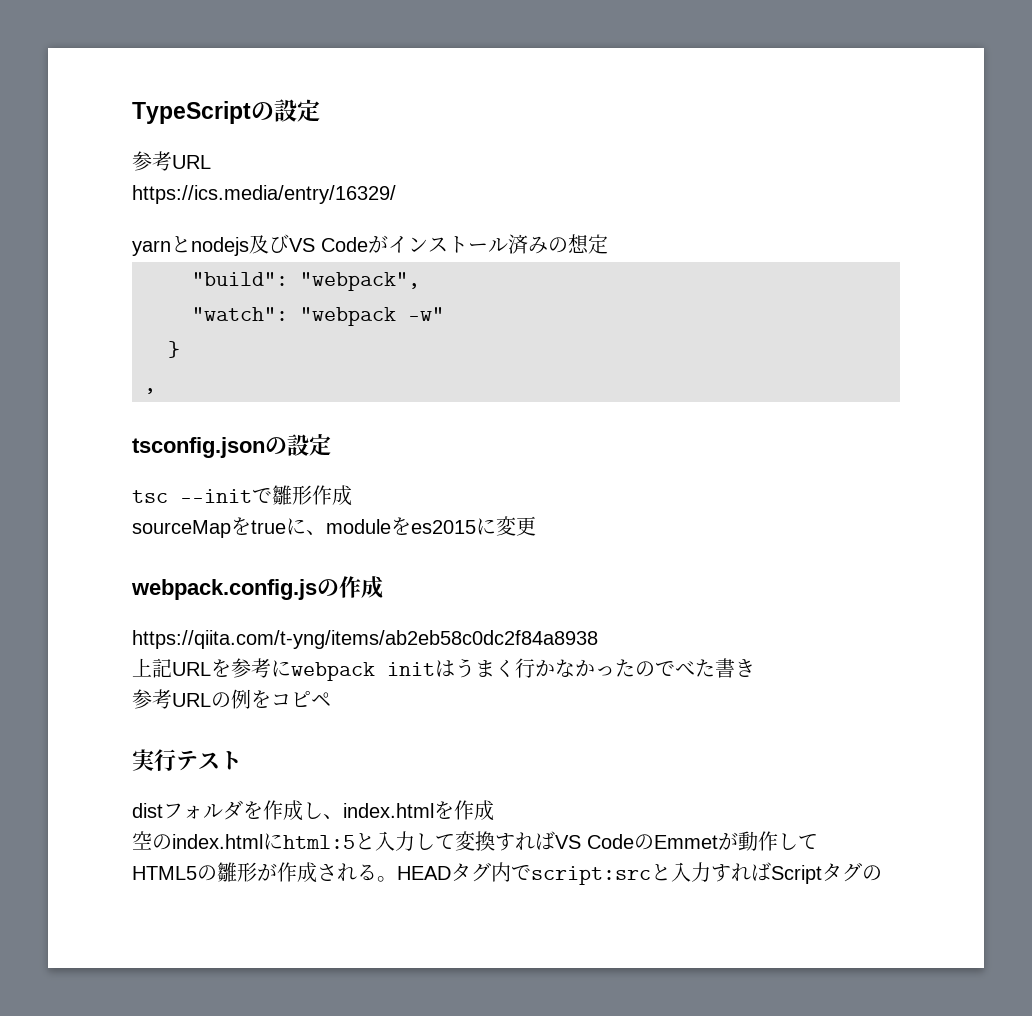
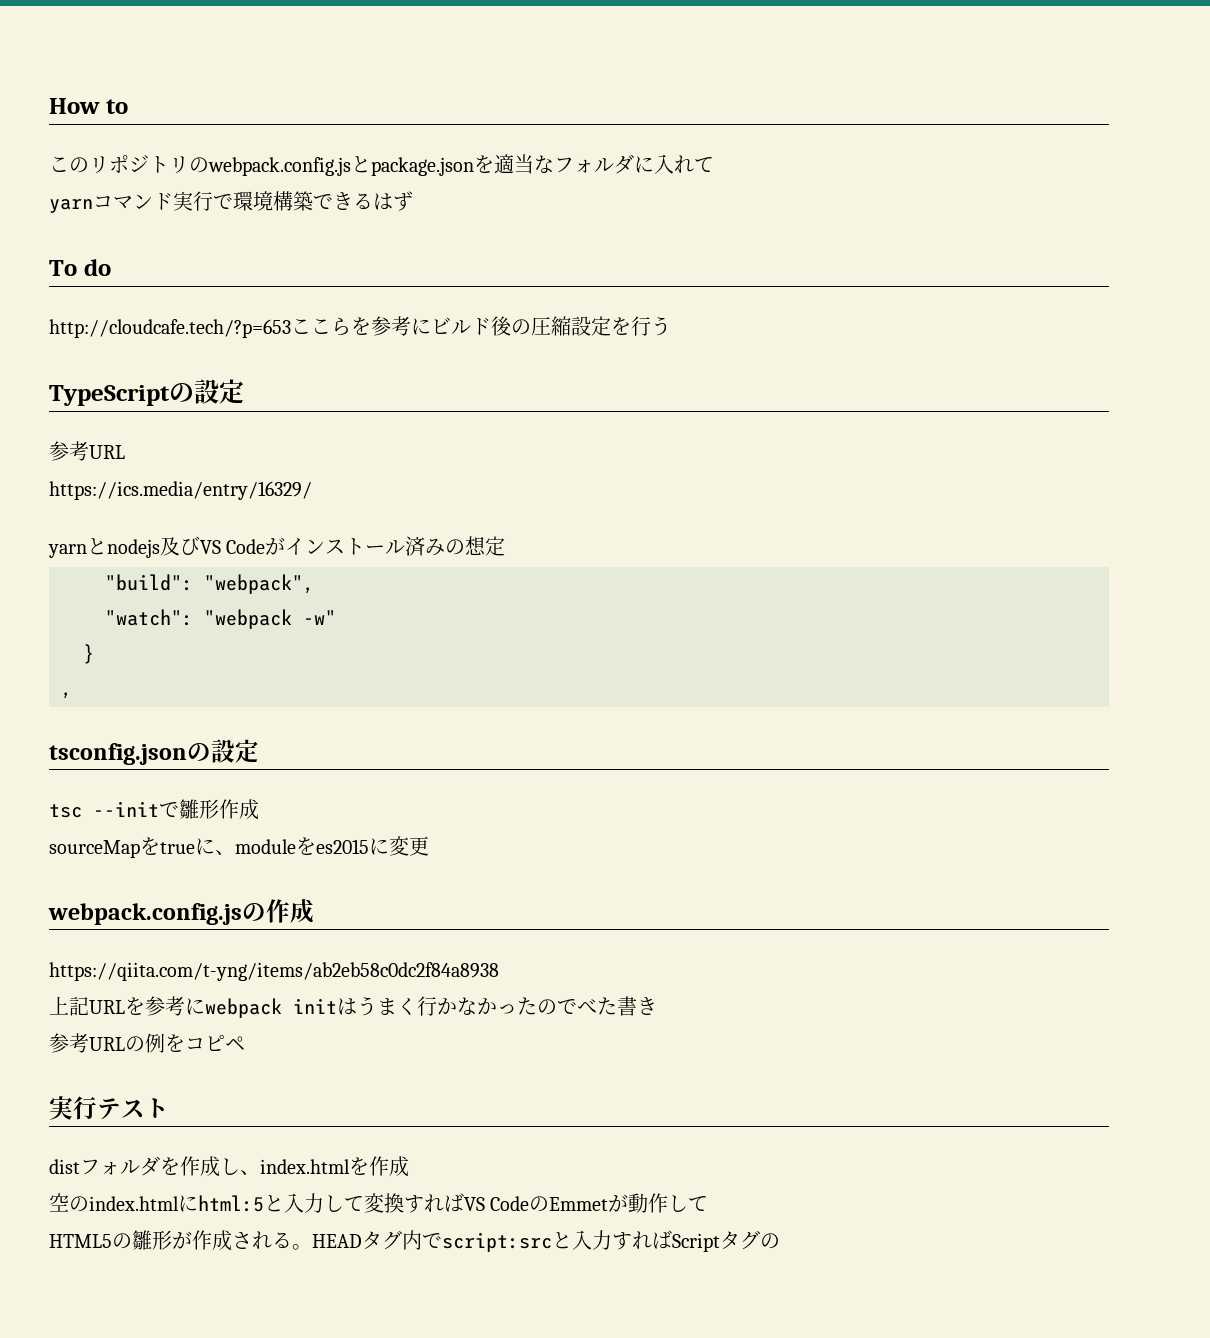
+ How to
+ このリポジトリのwebpack.config.jsとpackage.jsonを適当なフォルダに入れて
+ yarnコマンド実行で環境構築できるはず
+ To do
+ http://cloudcafe.tech/?p=653ここらを参考にビルド後の圧縮設定を行う

